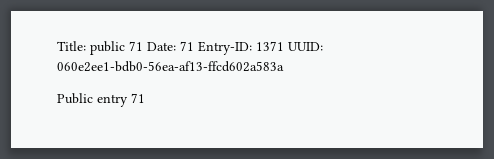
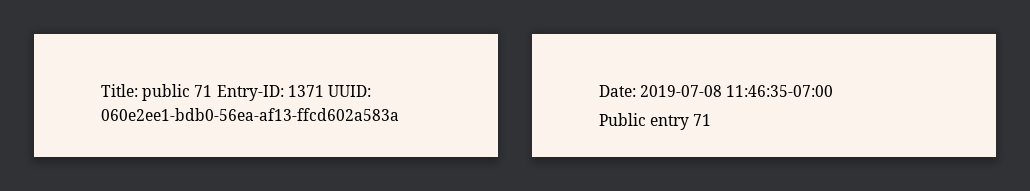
- Title: public 71 Date: 71 Entry-ID: 1371 UUID: 060e2ee1-bdb0-56ea-af13-ffcd602a583a
+ Title: public 71 Entry-ID: 1371 UUID: 060e2ee1-bdb0-56ea-af13-ffcd602a583a Date: 2019-07-08 11:46:35-07:00

